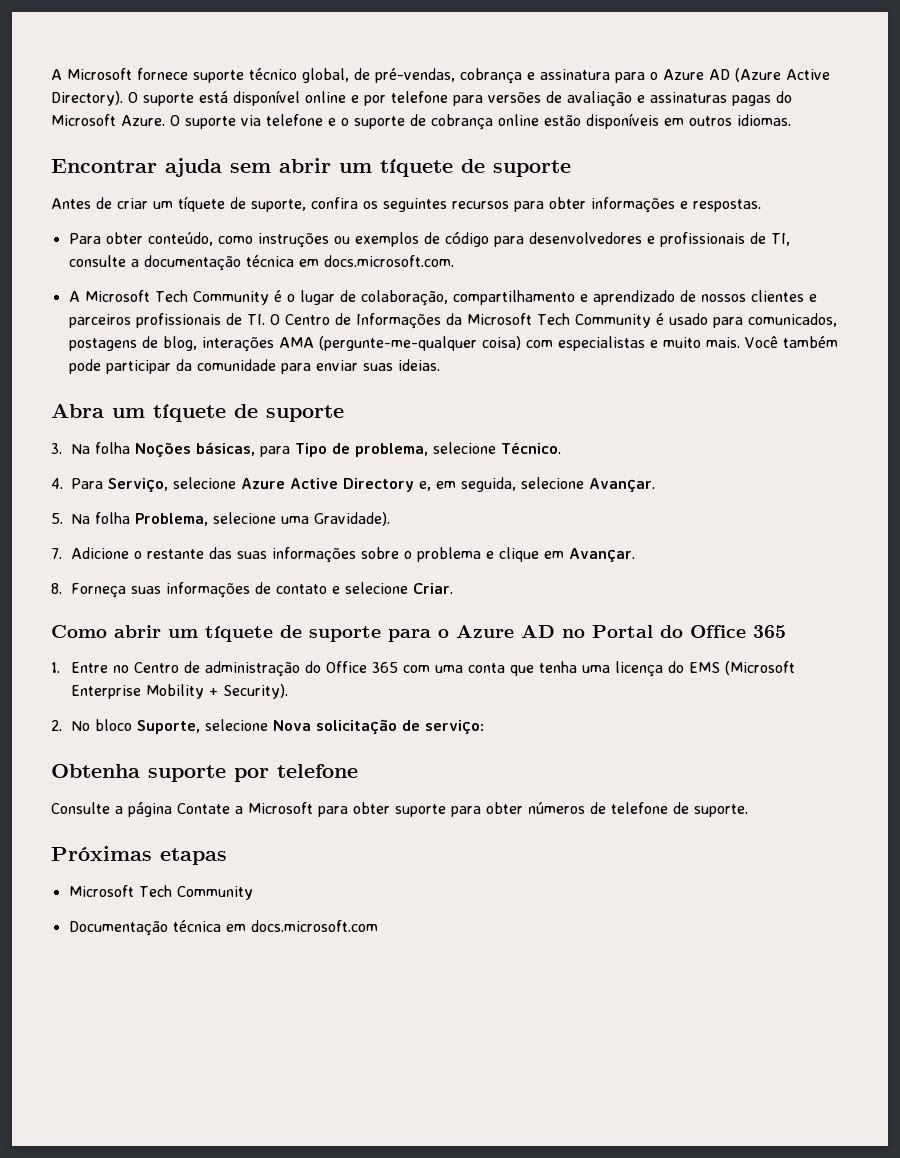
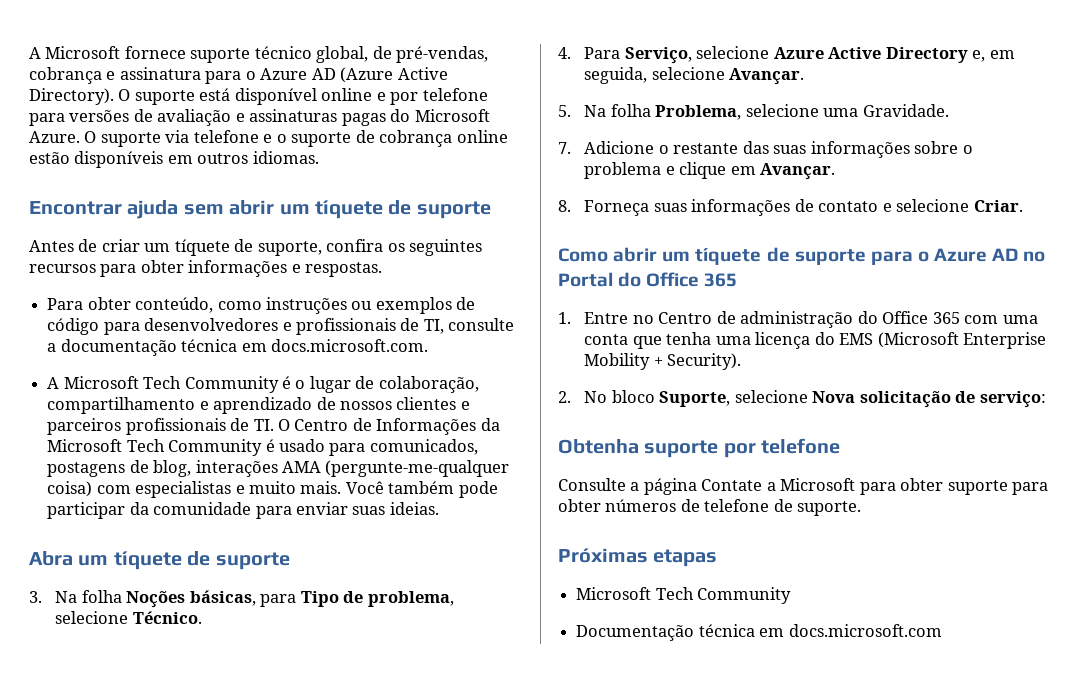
- 5. Na folha Problema, selecione uma Gravidade).
+ 5. Na folha Problema, selecione uma Gravidade.

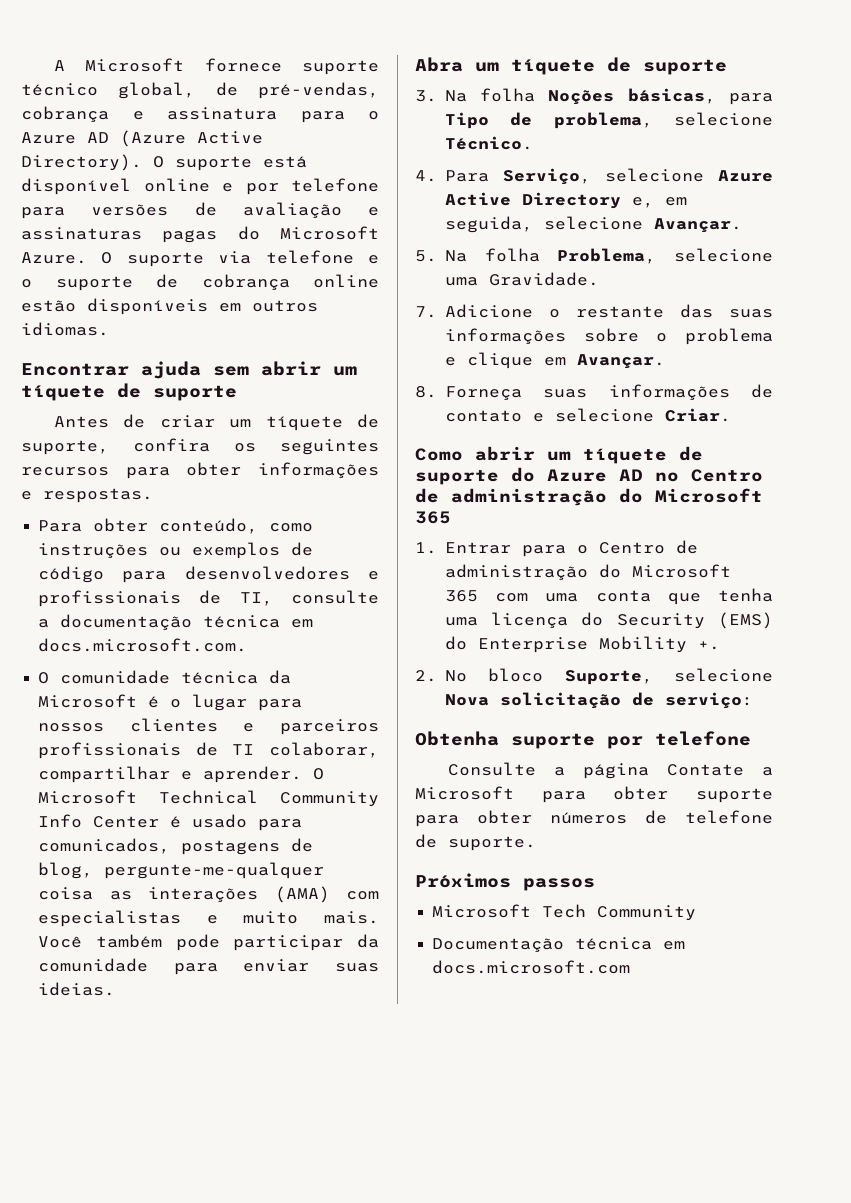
- A Microsoft Tech Community é o lugar de colaboração, compartilhamento e aprendizado de nossos clientes e parceiros profissionais de TI. O Centro de Informações da Microsoft Tech Community é usado para comunicados, postagens de blog, interações AMA (pergunte-me-qualquer coisa) com especialistas e muito mais.
+ O comunidade técnica da Microsoft é o lugar para nossos clientes e parceiros profissionais de TI colaborar, compartilhar e aprender. O Microsoft Technical Community Info Center é usado para comunicados, postagens de blog, pergunte-me-qualquer coisa as interações (AMA) com especialistas e muito mais.
- Como abrir um tíquete de suporte para o Azure AD no Portal do Office 365
- 1. Entre no Centro de administração do Office 365 com uma conta que tenha uma licença do EMS (Microsoft Enterprise Mobility + Security).
+ Como abrir um tíquete de suporte do Azure AD no Centro de administração do Microsoft 365
+ 1. Entrar para o Centro de administração do Microsoft 365 com uma conta que tenha uma licença do Security (EMS) do Enterprise Mobility +.
- Próximas etapas
+ Próximos passos

